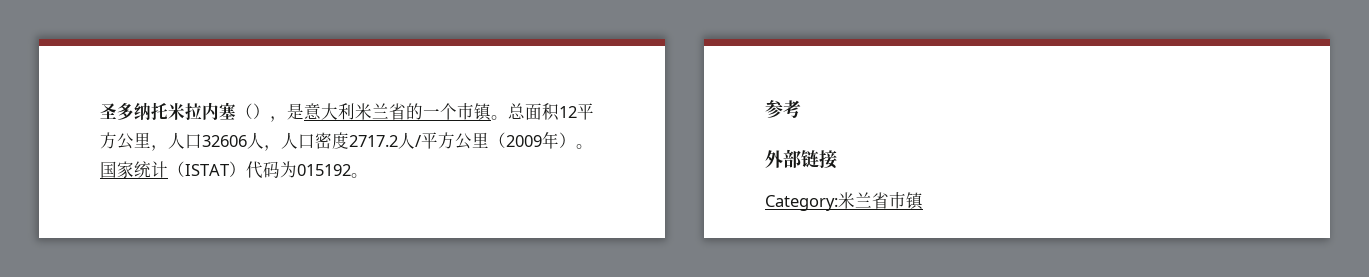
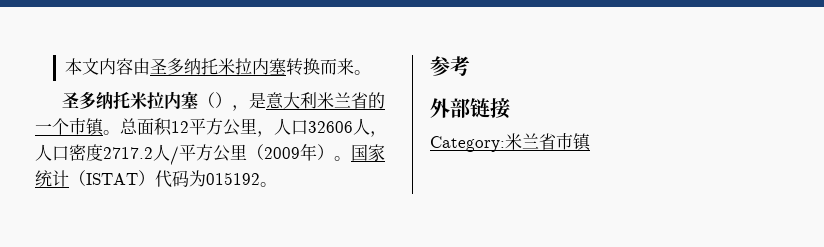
+ 本文内容由圣多纳托米拉内塞转换而来。

